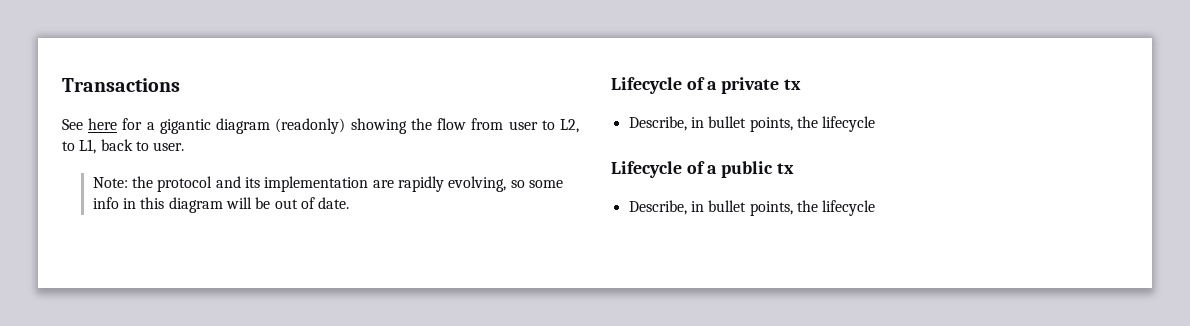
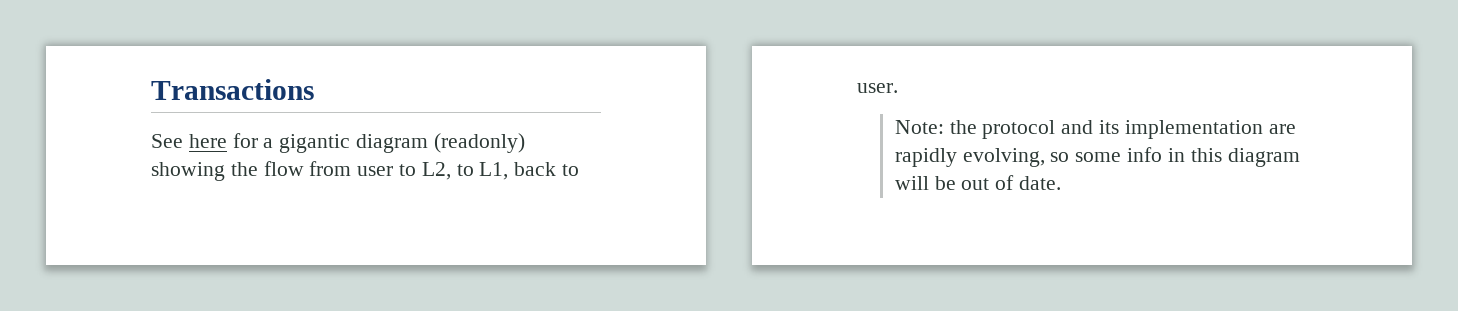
- Lifecycle of a private tx
- Describe, in bullet points, the lifecycle
- Lifecycle of a public tx
- Describe, in bullet points, the lifecycle

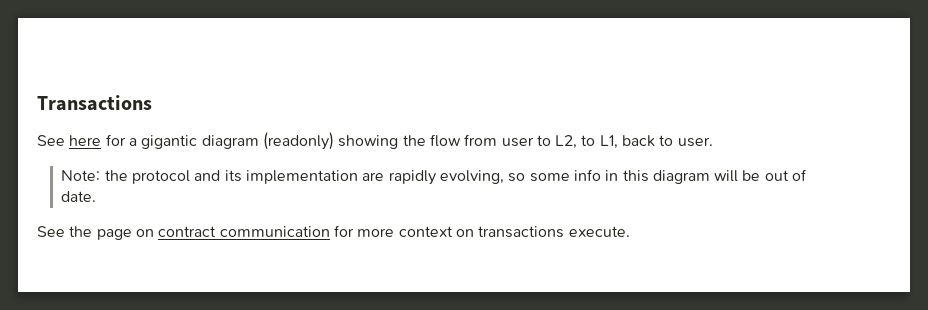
+ See the page on contract communication for more context on transactions execute.

